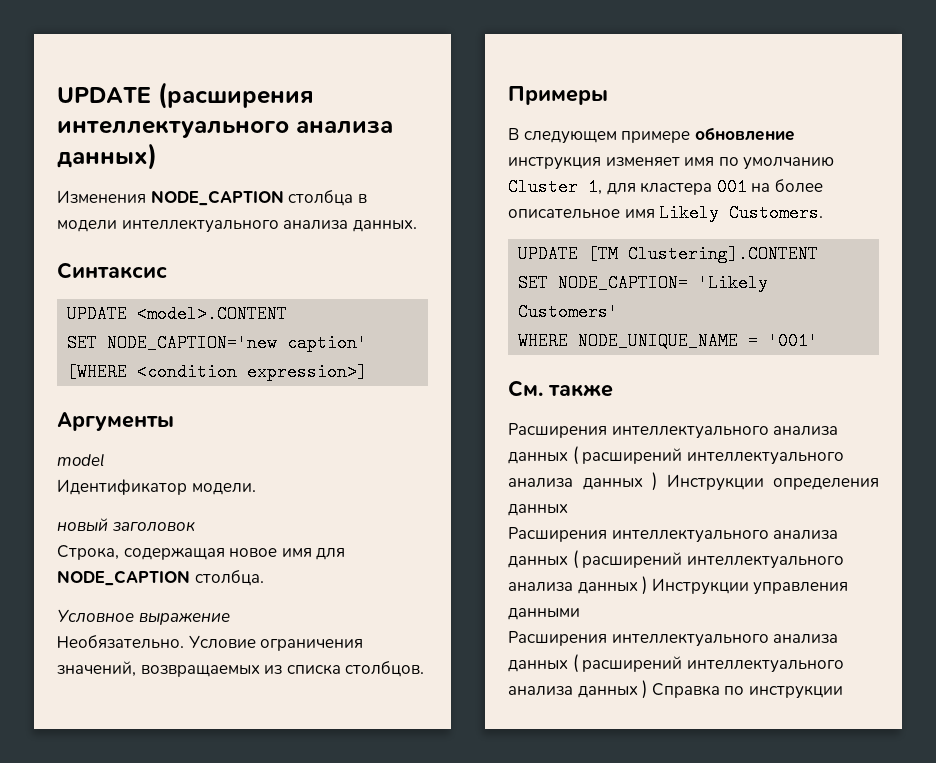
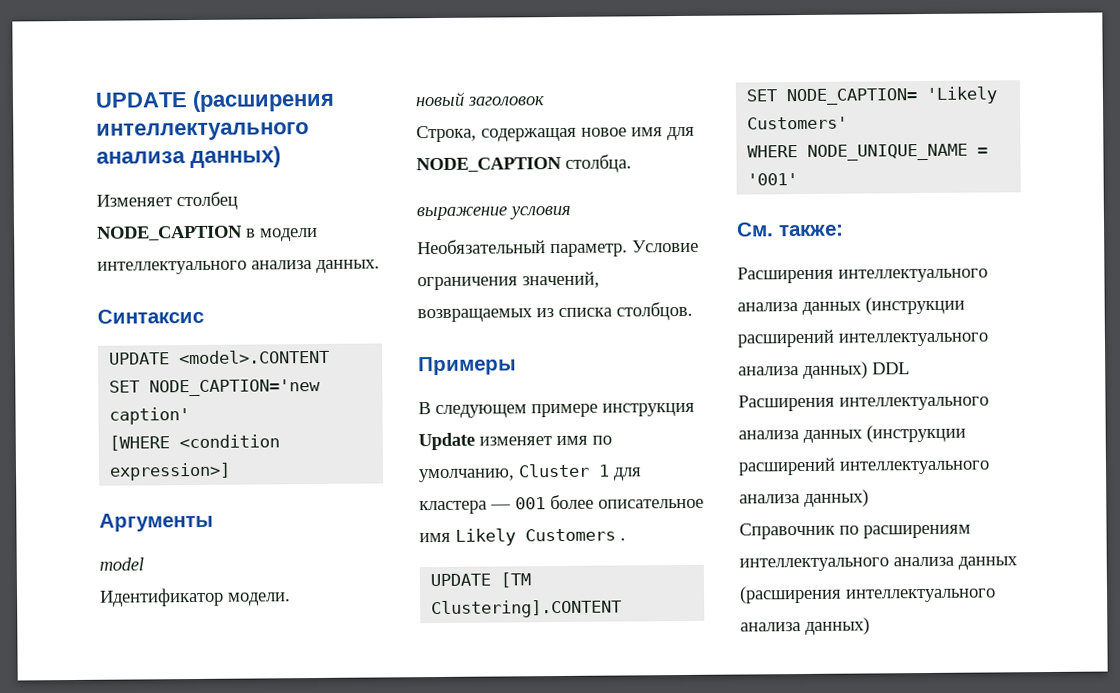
- Изменения NODE_CAPTION столбца в модели интеллектуального анализа данных.
+ Изменяет столбец NODE_CAPTION в модели интеллектуального анализа данных.
- Условное выражение
- Необязательно.
+ выражение условия
+ Необязательный параметр.
- В следующем примере обновление инструкция изменяет имя по умолчанию Cluster 1, для кластера 001 на более описательное имя Likely Customers.
+ В следующем примере инструкция Update изменяет имя по умолчанию, Cluster 1 для кластера — 001 более описательное имя Likely Customers .
- См. также
- Расширения интеллектуального анализа данных ( расширений интеллектуального анализа данных ) Инструкции определения данных
- Расширения интеллектуального анализа данных ( расширений интеллектуального анализа данных ) Инструкции управления данными
- Расширения интеллектуального анализа данных ( расширений интеллектуального анализа данных ) Справка по инструкции
+ См. также:
+ Расширения интеллектуального анализа данных (инструкции расширений интеллектуального анализа данных) DDL
+ Расширения интеллектуального анализа данных (инструкции расширений интеллектуального анализа данных)
+ Справочник по расширениям интеллектуального анализа данных (расширения интеллектуального анализа данных)

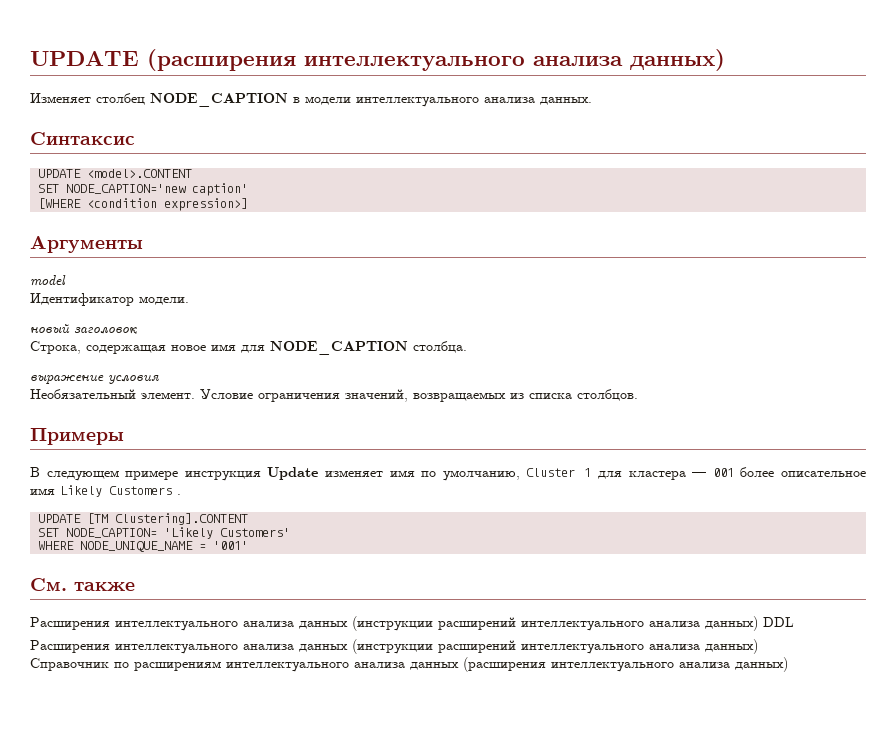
- Необязательный параметр.
+ Необязательный элемент.
- См. также:
+ См. также

